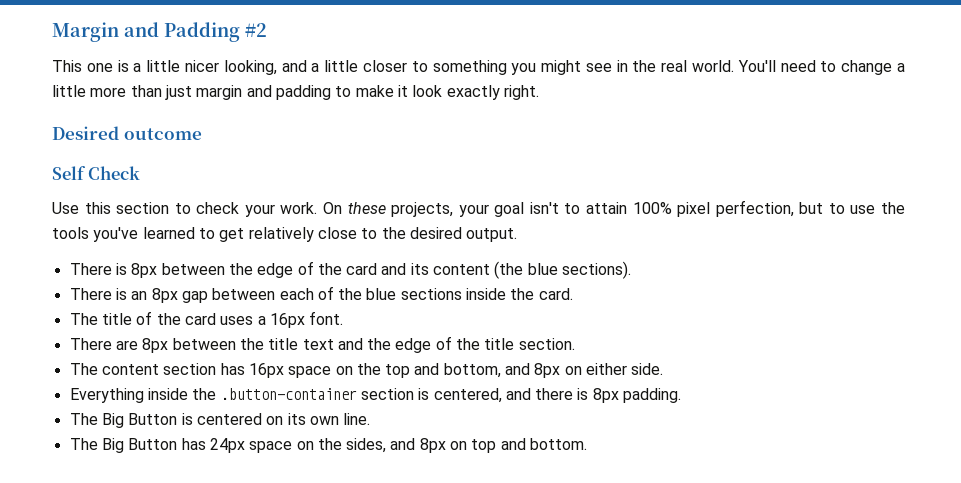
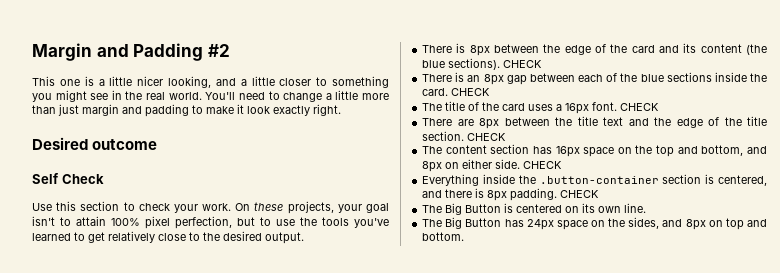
- There is 8px between the edge of the card and its content (the blue sections).
+ There is 8px between the edge of the card and its content (the blue sections). CHECK
- There is an 8px gap between each of the blue sections inside the card.
+ There is an 8px gap between each of the blue sections inside the card. CHECK
- The title of the card uses a 16px font.
+ The title of the card uses a 16px font. CHECK
- There are 8px between the title text and the edge of the title section.
+ There are 8px between the title text and the edge of the title section. CHECK
- The content section has 16px space on the top and bottom, and 8px on either side.
+ The content section has 16px space on the top and bottom, and 8px on either side. CHECK
- Everything inside the .button-container section is centered, and there is 8px padding.
+ Everything inside the .button-container section is centered, and there is 8px padding. CHECK

